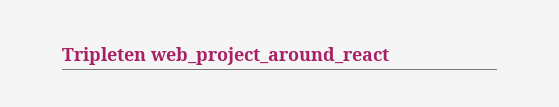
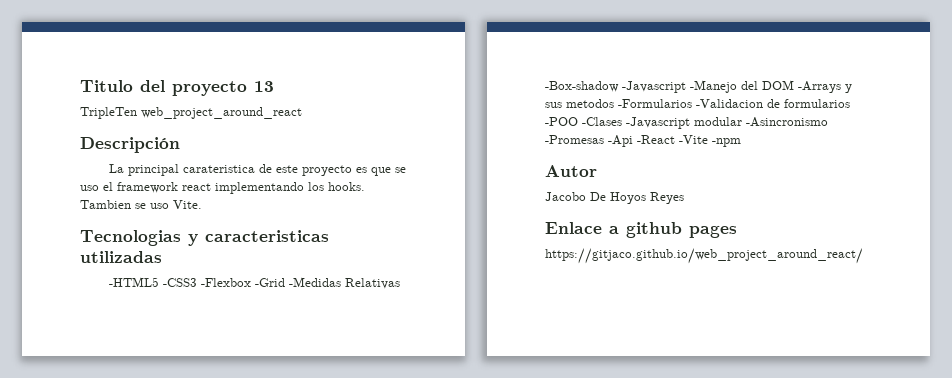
- Tripleten web_project_around_react
+ Titulo del proyecto 13
+ TripleTen web_project_around_react
+ Descripción
+ La principal carateristica de este proyecto es que se uso el framework react implementando los hooks. Tambien se uso Vite.
+ Tecnologias y caracteristicas utilizadas
+ -HTML5 -CSS3 -Flexbox -Grid -Medidas Relativas -Box-shadow -Javascript -Manejo del DOM -Arrays y sus metodos -Formularios -Validacion de formularios -POO -Clases -Javascript modular -Asincronismo -Promesas -Api -React -Vite -npm
+ Autor
+ Jacobo De Hoyos Reyes
+ Enlace a github pages
+ https://gitjaco.github.io/web_project_around_react/

